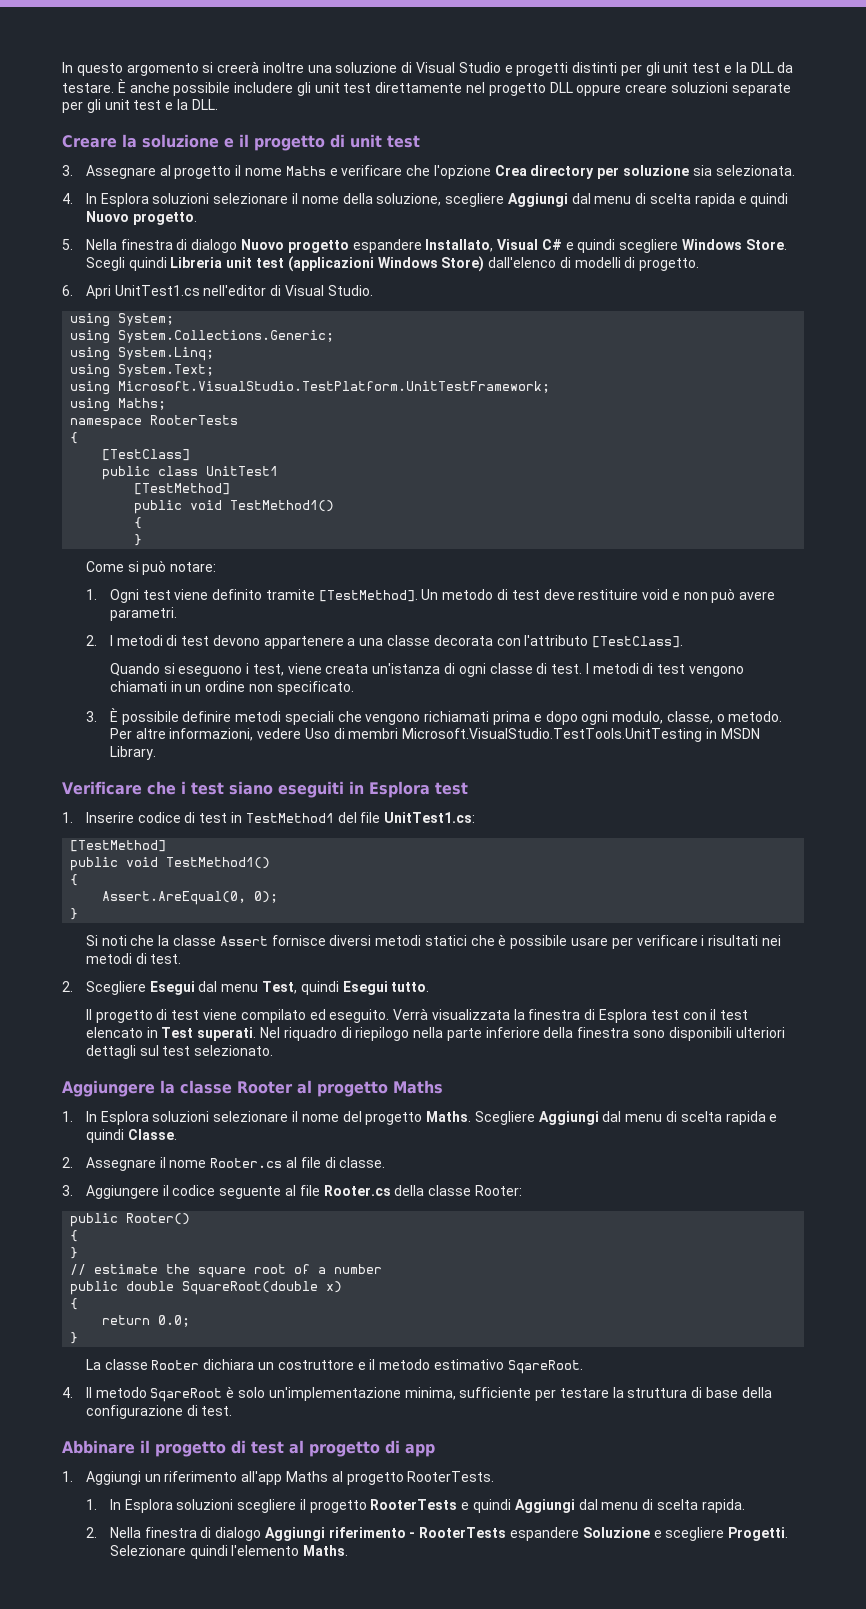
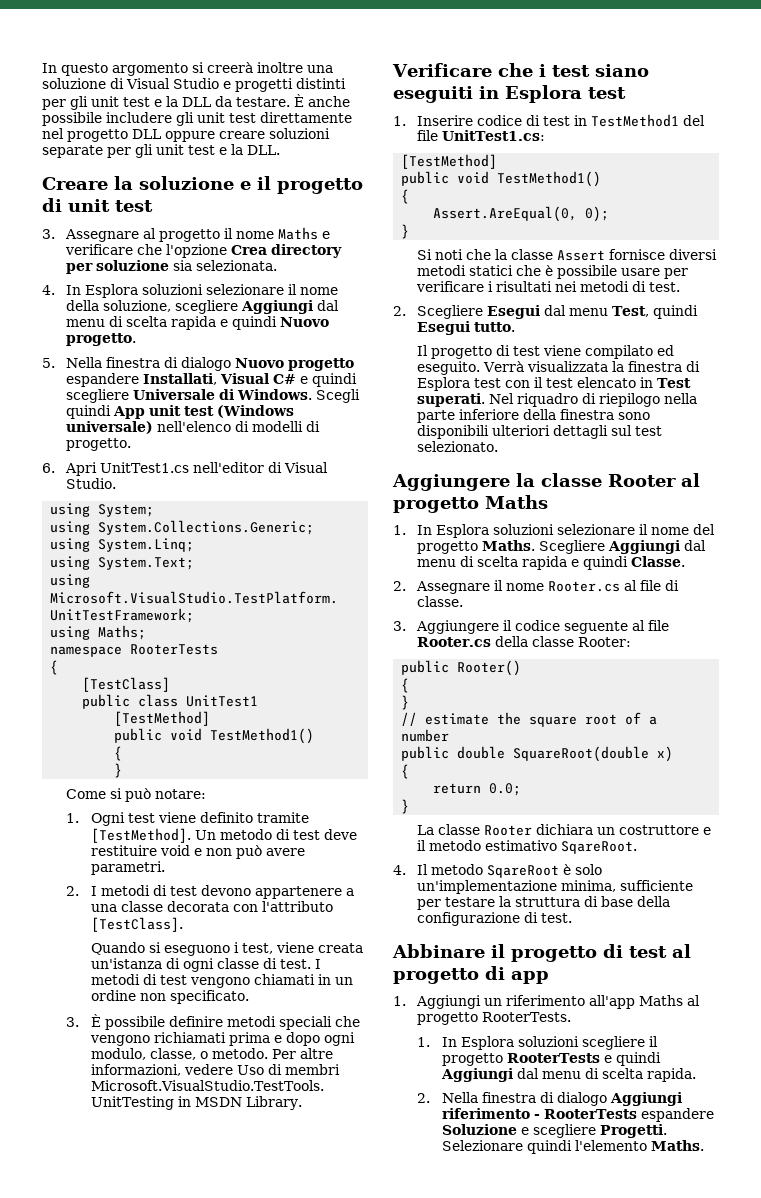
- 5. Nella finestra di dialogo Nuovo progetto espandere Installato, Visual C# e quindi scegliere Windows Store.
+ 5. Nella finestra di dialogo Nuovo progetto espandere Installati, Visual C# e quindi scegliere Universale di Windows.
- Scegli quindi Libreria unit test (applicazioni Windows Store) dall'elenco di modelli di progetto.
+ Scegli quindi App unit test (Windows universale) nell'elenco di modelli di progetto.

